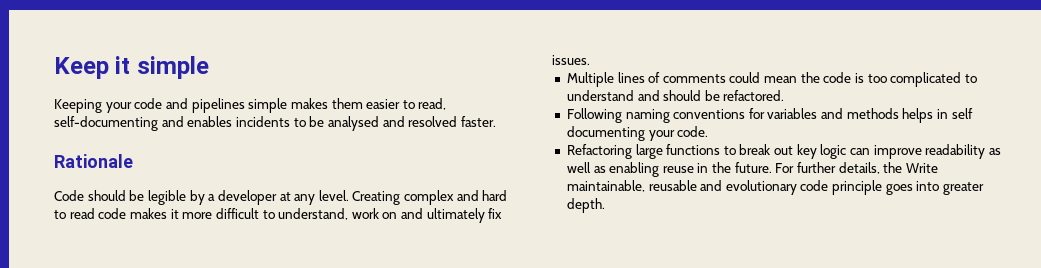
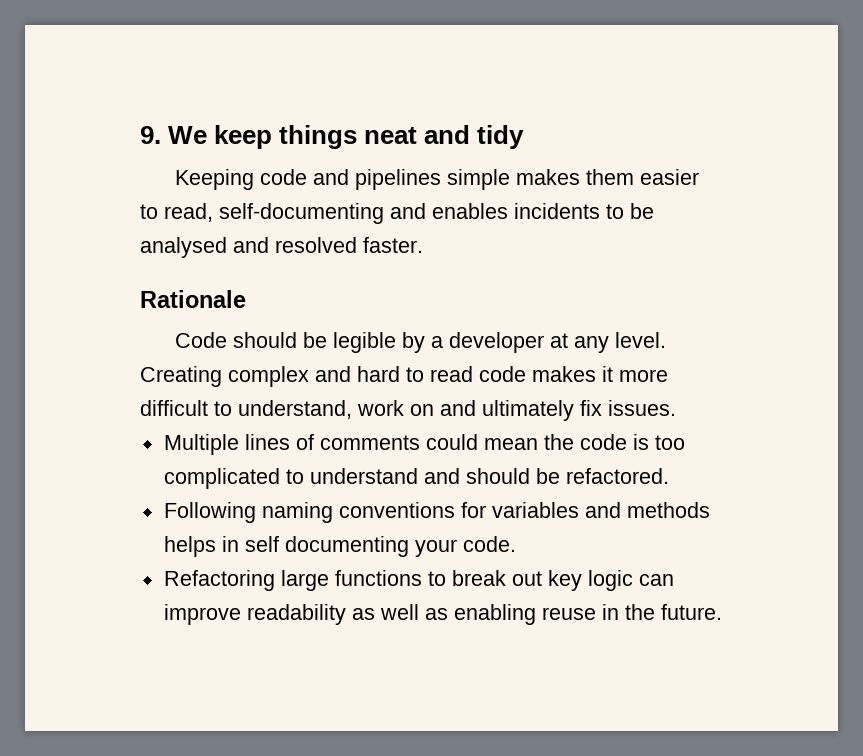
- Keep it simple
+ 9. We keep things neat and tidy
- Keeping your code and pipelines simple makes them easier to read, self-documenting and enables incidents to be analysed and resolved faster.
+ Keeping code and pipelines simple makes them easier to read, self-documenting and enables incidents to be analysed and resolved faster.
- For further details, the Write maintainable, reusable and evolutionary code principle goes into greater depth.

